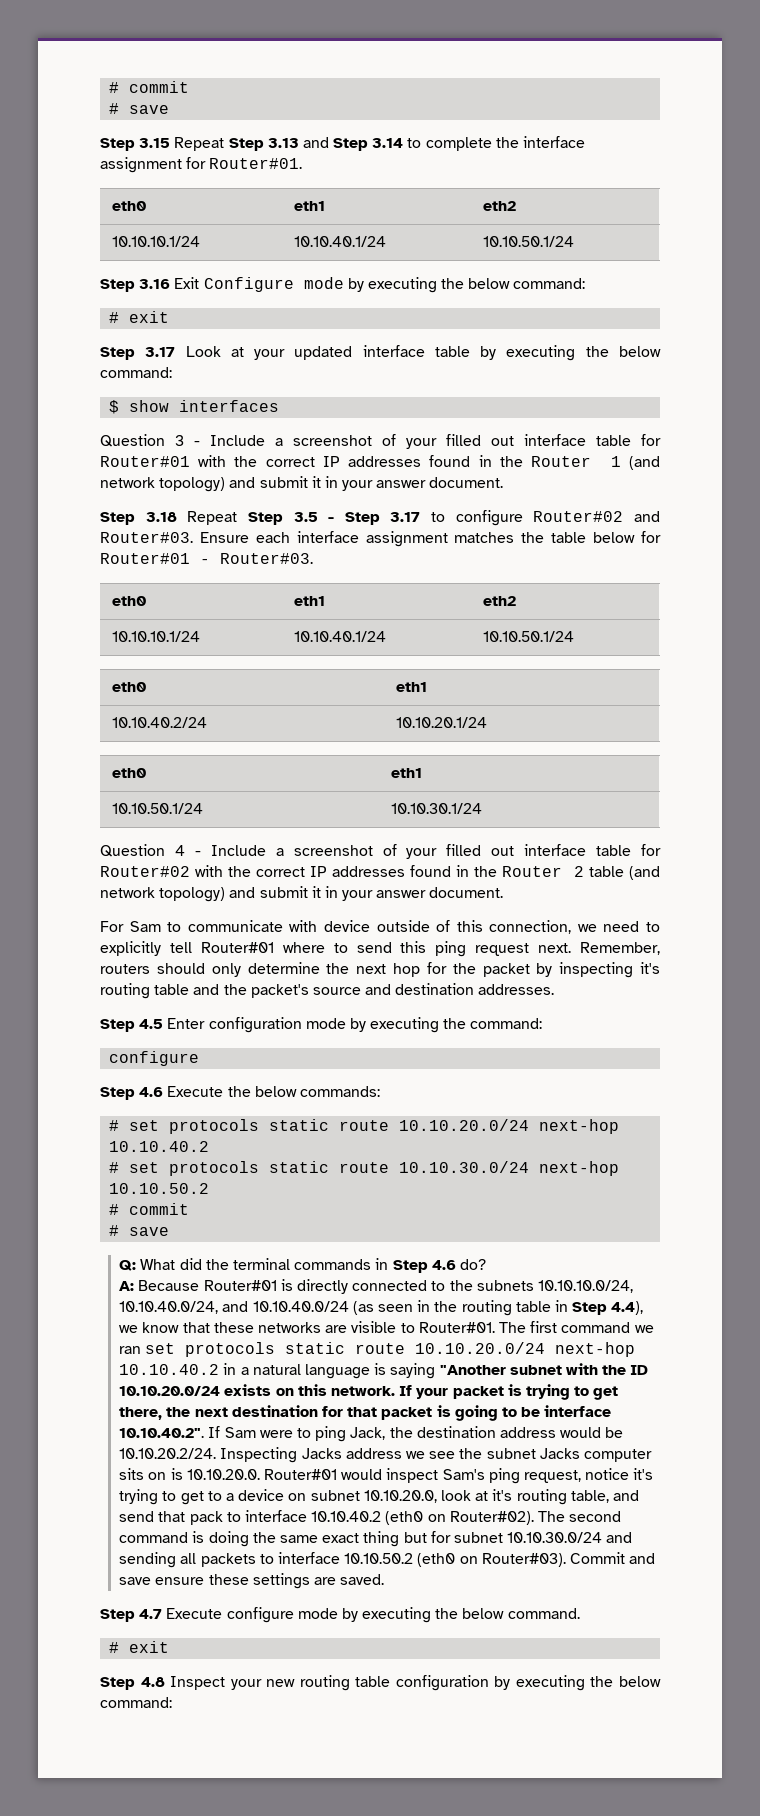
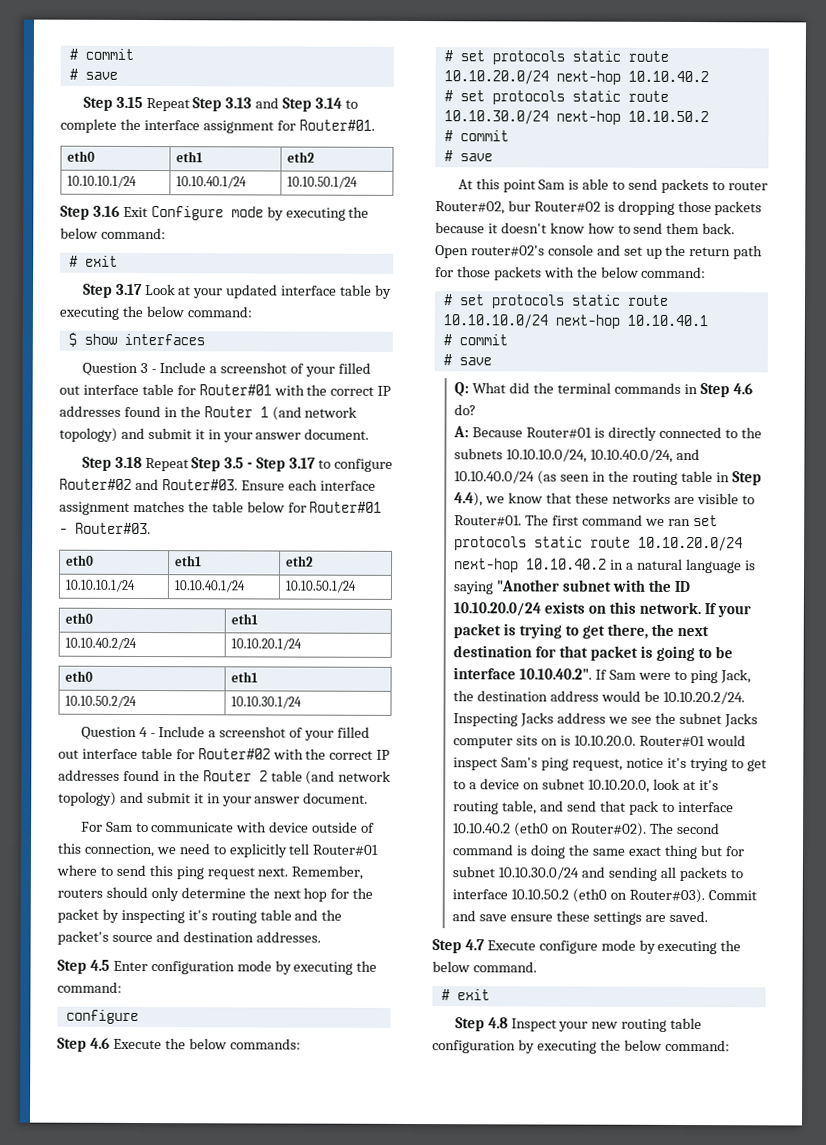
- 10.10.50.1/24 | 10.10.30.1/24
+ 10.10.50.2/24 | 10.10.30.1/24
+ At this point Sam is able to send packets to router Router#02, bur Router#02 is dropping those packets because it doesn't know how to send them back. Open router#02's console and set up the return path for those packets with the below command:
+ # set protocols static route 10.10.10.0/24 next-hop 10.10.40.1
+ # commit
+ # save

